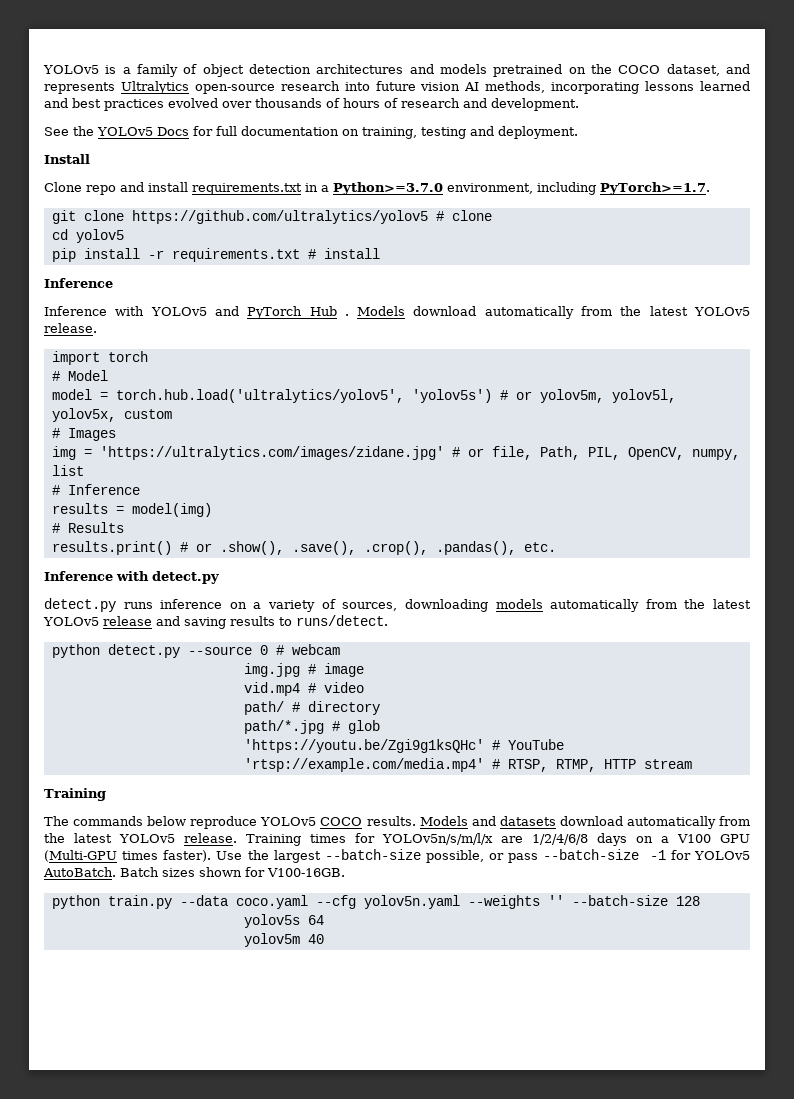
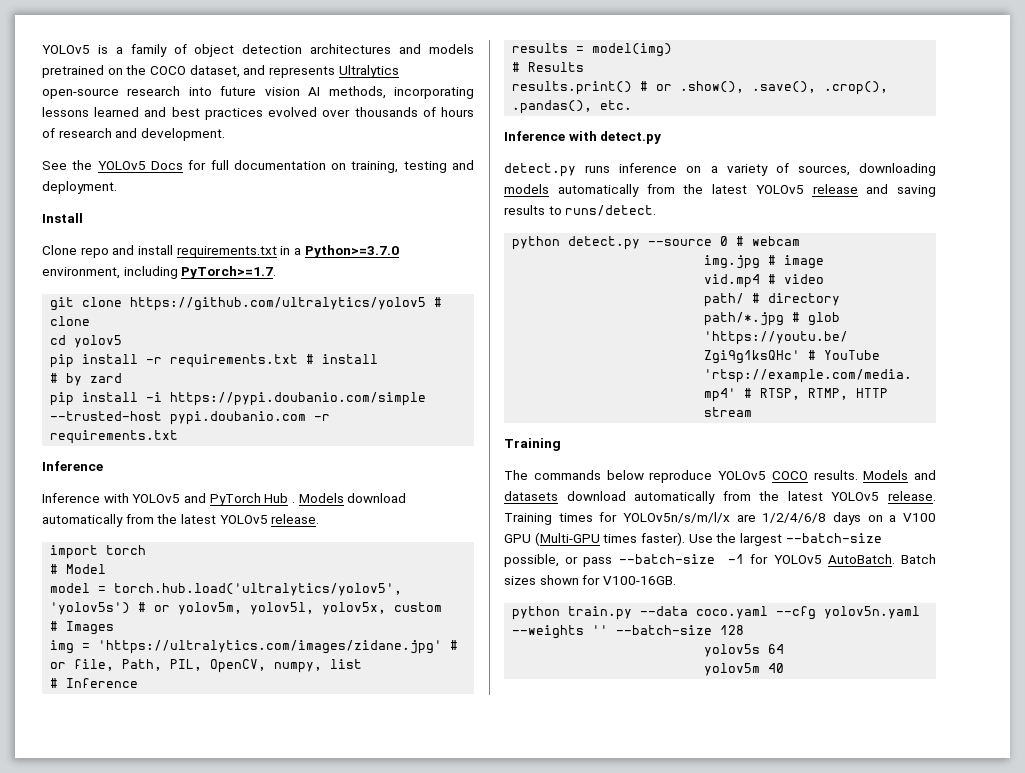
+ # by zard
+ pip install -i https://pypi.doubanio.com/simple --trusted-host pypi.doubanio.com -r requirements.txt

